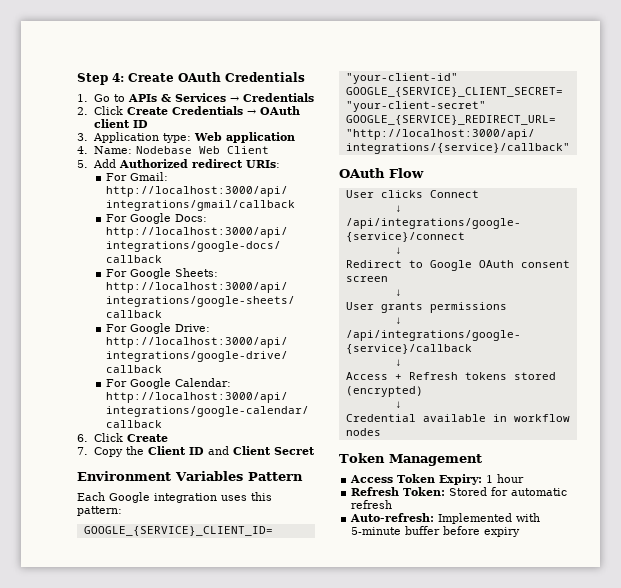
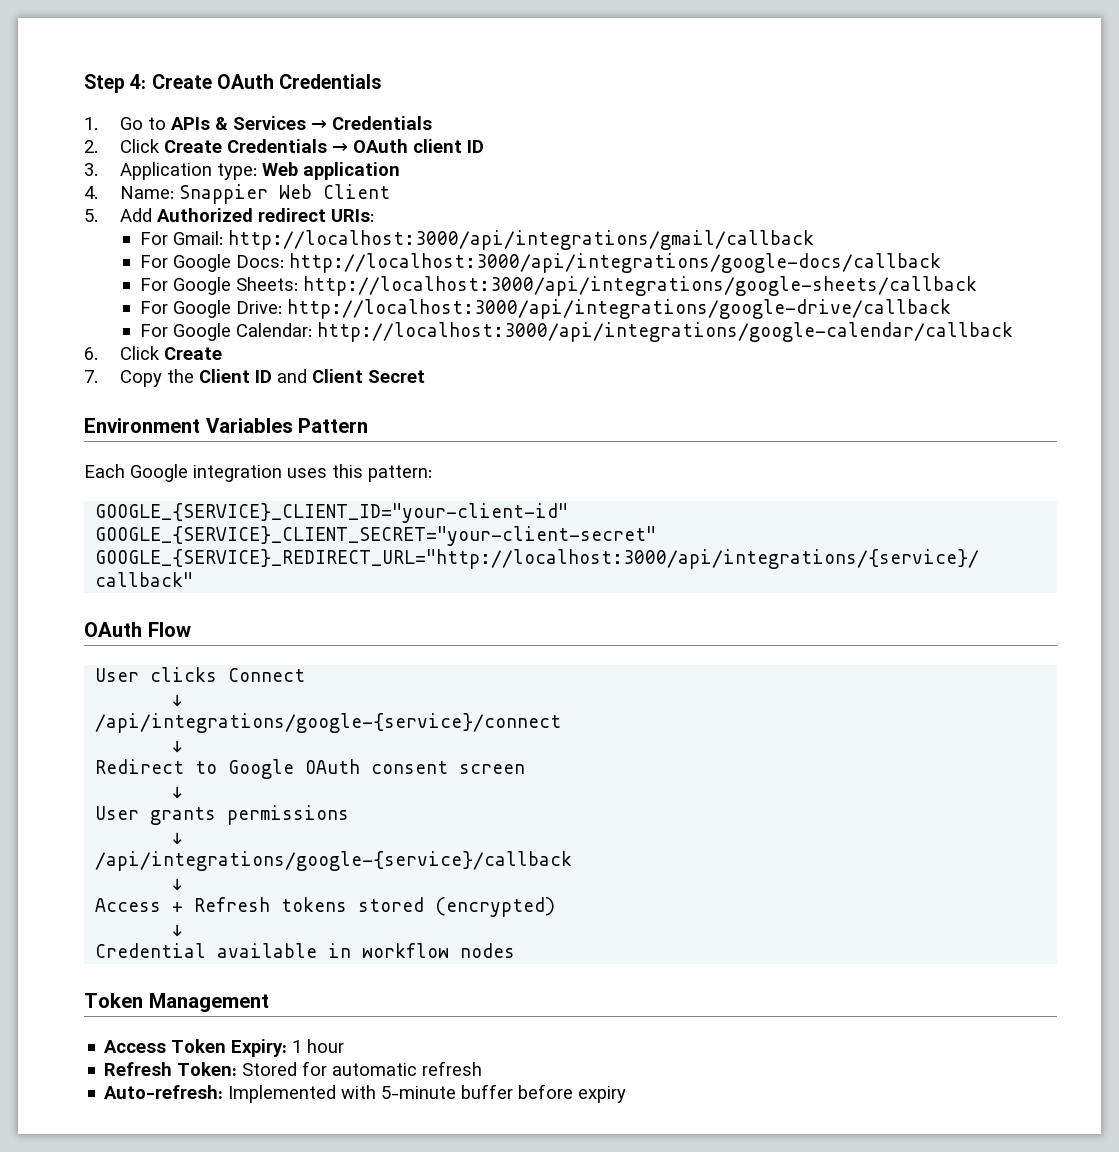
- 4. Name: Nodebase Web Client
+ 4. Name: Snappier Web Client

